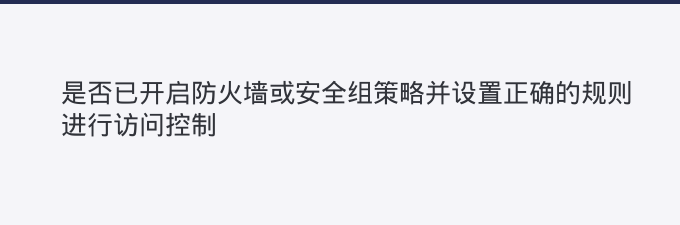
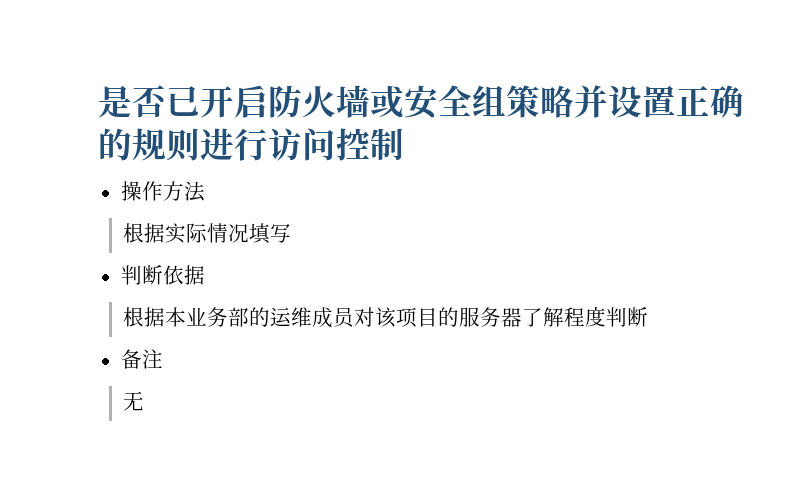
+ 操作方法
+ 根据实际情况填写
+ 判断依据
+ 根据本业务部的运维成员对该项目的服务器了解程度判断
+ 备注
+ 无

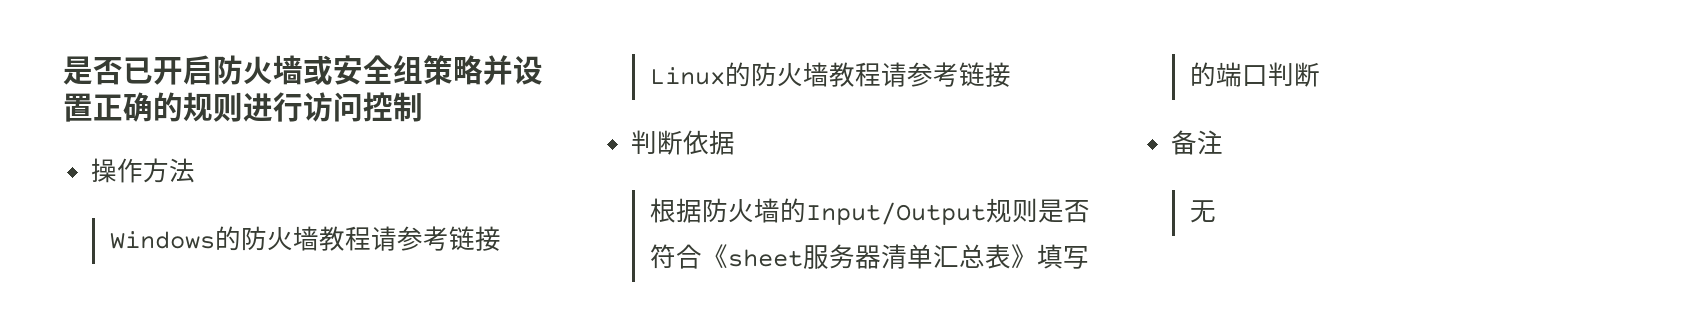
- 根据实际情况填写
+ Windows的防火墙教程请参考链接Linux的防火墙教程请参考链接
  判断依据
- 根据本业务部的运维成员对该项目的服务器了解程度判断
+ 根据防火墙的Input/Output规则是否符合《sheet服务器清单汇总表》填写的端口判断

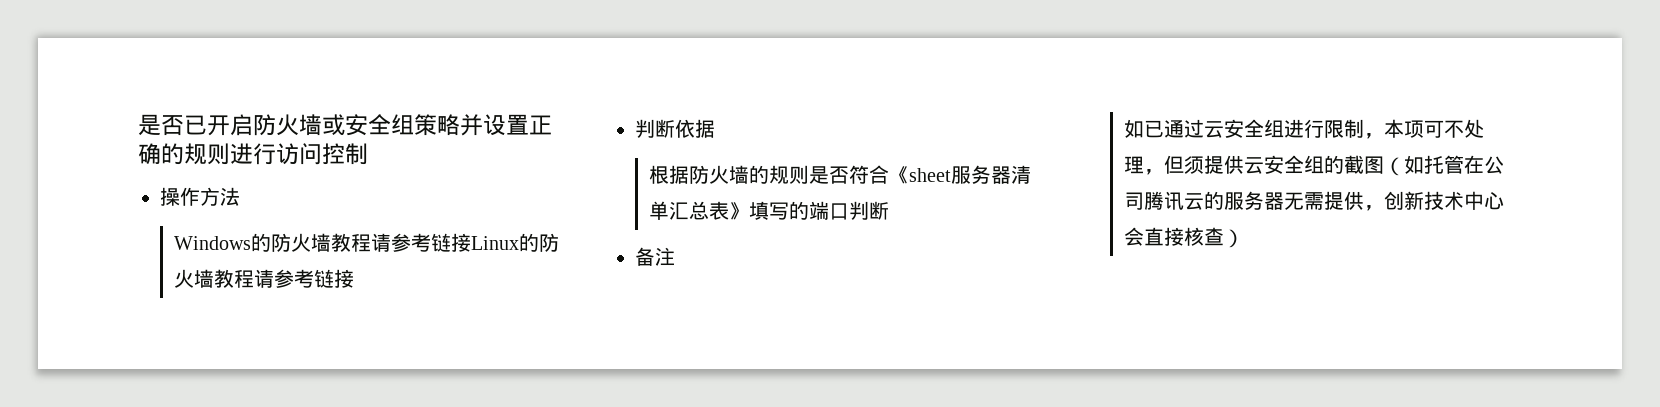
- 根据防火墙的Input/Output规则是否符合《sheet服务器清单汇总表》填写的端口判断
+ 根据防火墙的规则是否符合《sheet服务器清单汇总表》填写的端口判断
- 无
+ 如已通过云安全组进行限制，本项可不处理，但须提供云安全组的截图（如托管在公司腾讯云的服务器无需提供，创新技术中心会直接核查）

